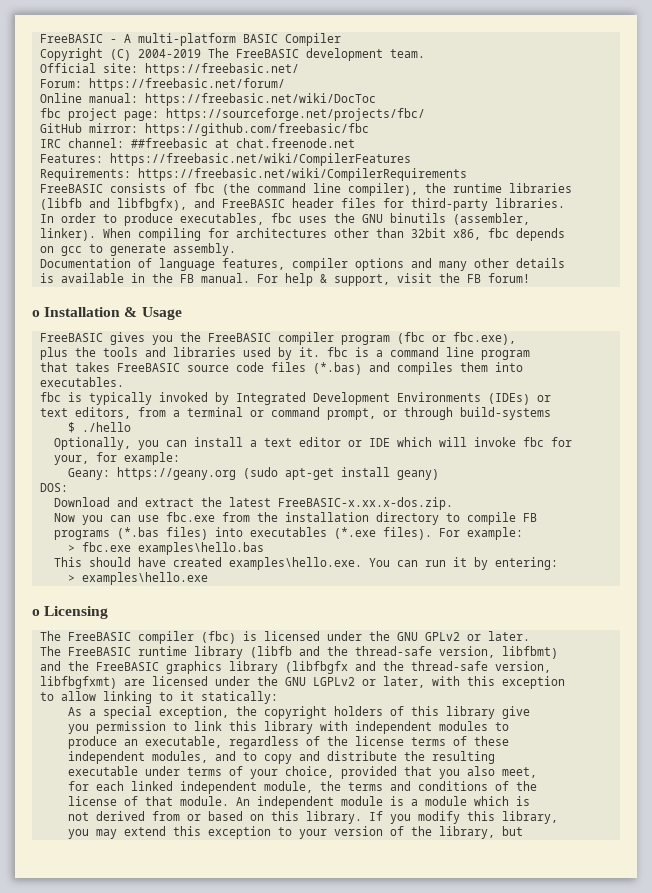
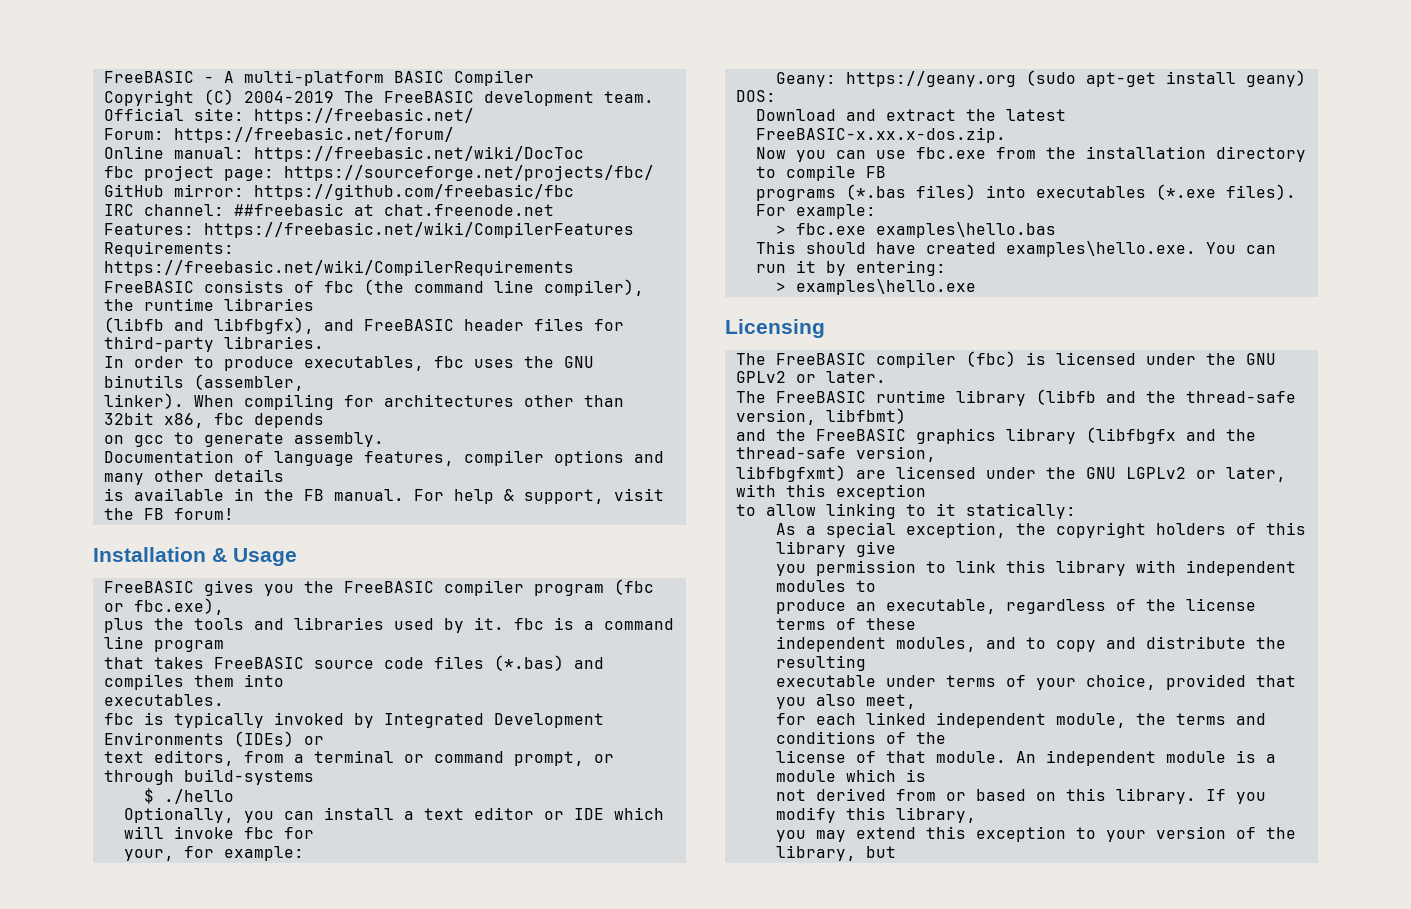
- o Installation & Usage
+ Installation & Usage
- o Licensing
+ Licensing

